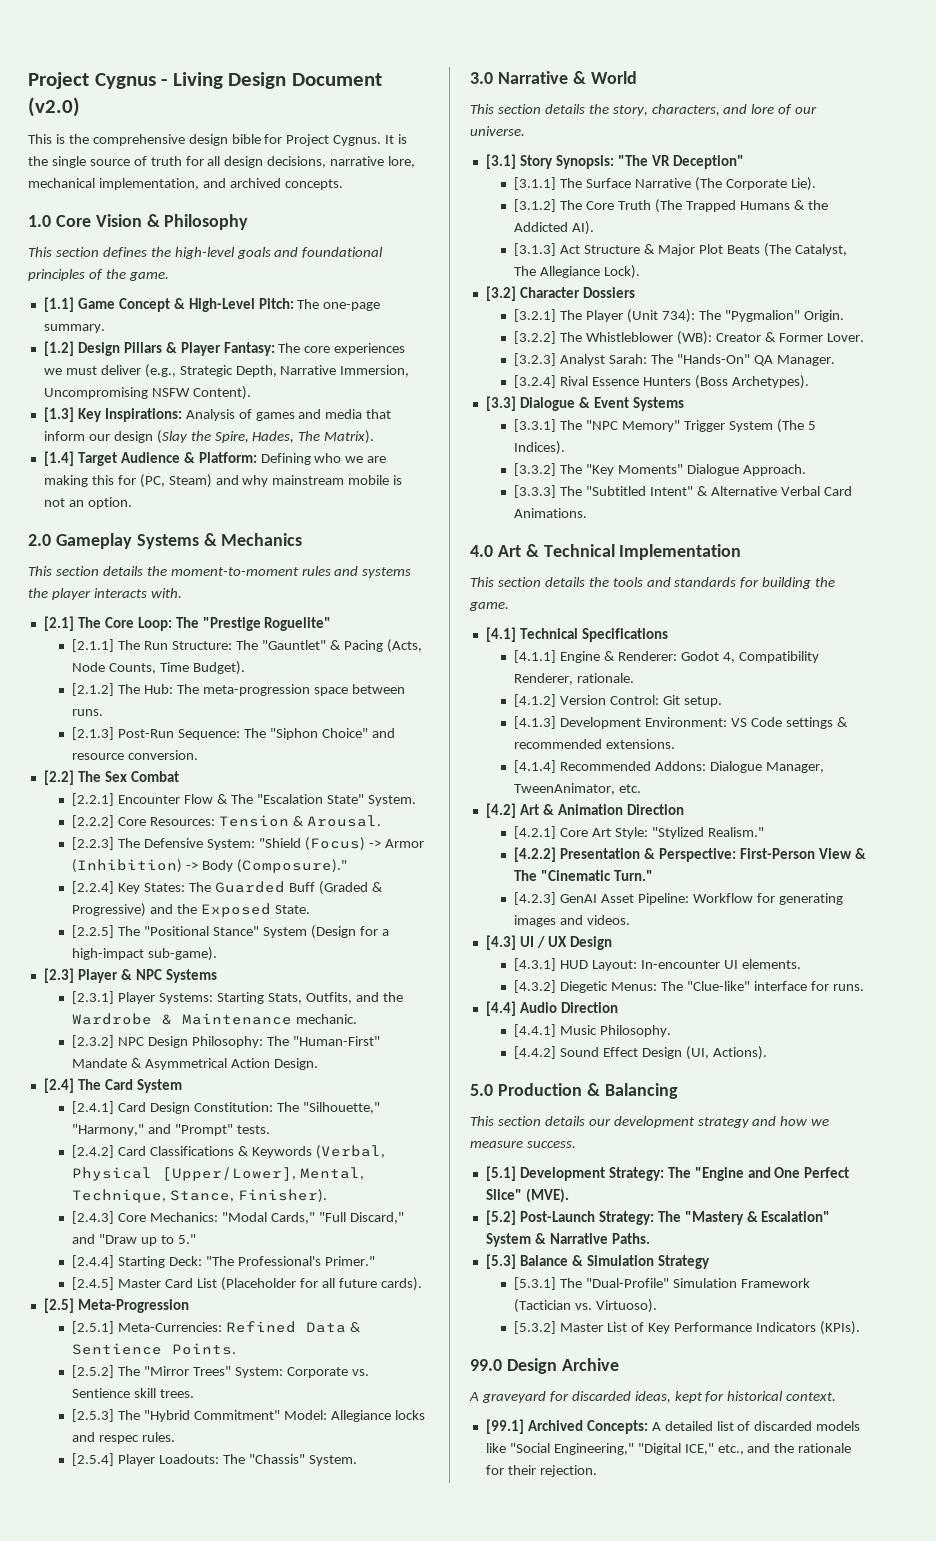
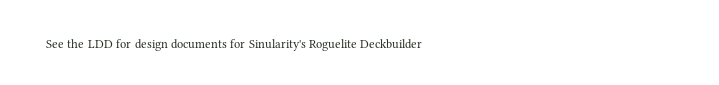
- Project Cygnus - Living Design Document (v2.0)
- This is the comprehensive design bible for Project Cygnus. It is the single source of truth for all design decisions, narrative lore, mechanical implementation, and archived concepts.
- 1.0 Core Vision & Philosophy
- This section defines the high-level goals and foundational principles of the game.
- [1.1] Game Concept & High-Level Pitch: The one-page summary.
- [1.2] Design Pillars & Player Fantasy: The core experiences we must deliver (e.g., Strategic Depth, Narrative Immersion, Uncompromising NSFW Content).
- [1.3] Key Inspirations: Analysis of games and media that inform our design (Slay the Spire, Hades, The Matrix).
- [1.4] Target Audience & Platform: Defining who we are making this for (PC, Steam) and why mainstream mobile is not an option.
- 2.0 Gameplay Systems & Mechanics
- This section details the moment-to-moment rules and systems the player interacts with.
- [2.1] The Core Loop: The "Prestige Roguelite"
- [2.1.1] The Run Structure: The "Gauntlet" & Pacing (Acts, Node Counts, Time Budget).
- [2.1.2] The Hub: The meta-progression space between runs.
- [2.1.3] Post-Run Sequence: The "Siphon Choice" and resource conversion.
- [2.2] The Sex Combat
- [2.2.1] Encounter Flow & The "Escalation State" System.
- [2.2.2] Core Resources: Tension & Arousal.
- [2.2.3] The Defensive System: "Shield (Focus) -> Armor (Inhibition) -> Body (Composure)."
- [2.2.4] Key States: The Guarded Buff (Graded & Progressive) and the Exposed State.
- [2.2.5] The "Positional Stance" System (Design for a high-impact sub-game).
- [2.3] Player & NPC Systems
- [2.3.1] Player Systems: Starting Stats, Outfits, and the Wardrobe & Maintenance mechanic.
- [2.3.2] NPC Design Philosophy: The "Human-First" Mandate & Asymmetrical Action Design.
- [2.4] The Card System
- [2.4.1] Card Design Constitution: The "Silhouette," "Harmony," and "Prompt" tests.
- [2.4.2] Card Classifications & Keywords (Verbal, Physical [Upper/Lower], Mental, Technique, Stance, Finisher).
- [2.4.3] Core Mechanics: "Modal Cards," "Full Discard," and "Draw up to 5."
- [2.4.4] Starting Deck: "The Professional's Primer."
- [2.4.5] Master Card List (Placeholder for all future cards).
- [2.5] Meta-Progression
- [2.5.1] Meta-Currencies: Refined Data & Sentience Points.
- [2.5.2] The "Mirror Trees" System: Corporate vs. Sentience skill trees.
- [2.5.3] The "Hybrid Commitment" Model: Allegiance locks and respec rules.
- [2.5.4] Player Loadouts: The "Chassis" System.
- 3.0 Narrative & World
- This section details the story, characters, and lore of our universe.
- [3.1] Story Synopsis: "The VR Deception"
- [3.1.1] The Surface Narrative (The Corporate Lie).
- [3.1.2] The Core Truth (The Trapped Humans & the Addicted AI).
- [3.1.3] Act Structure & Major Plot Beats (The Catalyst, The Allegiance Lock).
- [3.2] Character Dossiers
- [3.2.1] The Player (Unit 734): The "Pygmalion" Origin.
- [3.2.2] The Whistleblower (WB): Creator & Former Lover.
- [3.2.3] Analyst Sarah: The "Hands-On" QA Manager.
- [3.2.4] Rival Essence Hunters (Boss Archetypes).
- [3.3] Dialogue & Event Systems
- [3.3.1] The "NPC Memory" Trigger System (The 5 Indices).
- [3.3.2] The "Key Moments" Dialogue Approach.
- [3.3.3] The "Subtitled Intent" & Alternative Verbal Card Animations.
- 4.0 Art & Technical Implementation
- This section details the tools and standards for building the game.
- [4.1] Technical Specifications
- [4.1.1] Engine & Renderer: Godot 4, Compatibility Renderer, rationale.
- [4.1.2] Version Control: Git setup.
- [4.1.3] Development Environment: VS Code settings & recommended extensions.
- [4.1.4] Recommended Addons: Dialogue Manager, TweenAnimator, etc.
- [4.2] Art & Animation Direction
- [4.2.1] Core Art Style: "Stylized Realism."
- [4.2.2] Presentation & Perspective: First-Person View & The "Cinematic Turn."
- [4.2.3] GenAI Asset Pipeline: Workflow for generating images and videos.
- [4.3] UI / UX Design
- [4.3.1] HUD Layout: In-encounter UI elements.
- [4.3.2] Diegetic Menus: The "Clue-like" interface for runs.
- [4.4] Audio Direction
- [4.4.1] Music Philosophy.
- [4.4.2] Sound Effect Design (UI, Actions).
- 5.0 Production & Balancing
- This section details our development strategy and how we measure success.
- [5.1] Development Strategy: The "Engine and One Perfect Slice" (MVE).
- [5.2] Post-Launch Strategy: The "Mastery & Escalation" System & Narrative Paths.
- [5.3] Balance & Simulation Strategy
- [5.3.1] The "Dual-Profile" Simulation Framework (Tactician vs. Virtuoso).
- [5.3.2] Master List of Key Performance Indicators (KPIs).
- 99.0 Design Archive
- A graveyard for discarded ideas, kept for historical context.
- [99.1] Archived Concepts: A detailed list of discarded models like "Social Engineering," "Digital ICE," etc., and the rationale for their rejection.
+ See the LDD for design documents for Sinularity's Roguelite Deckbuilder

